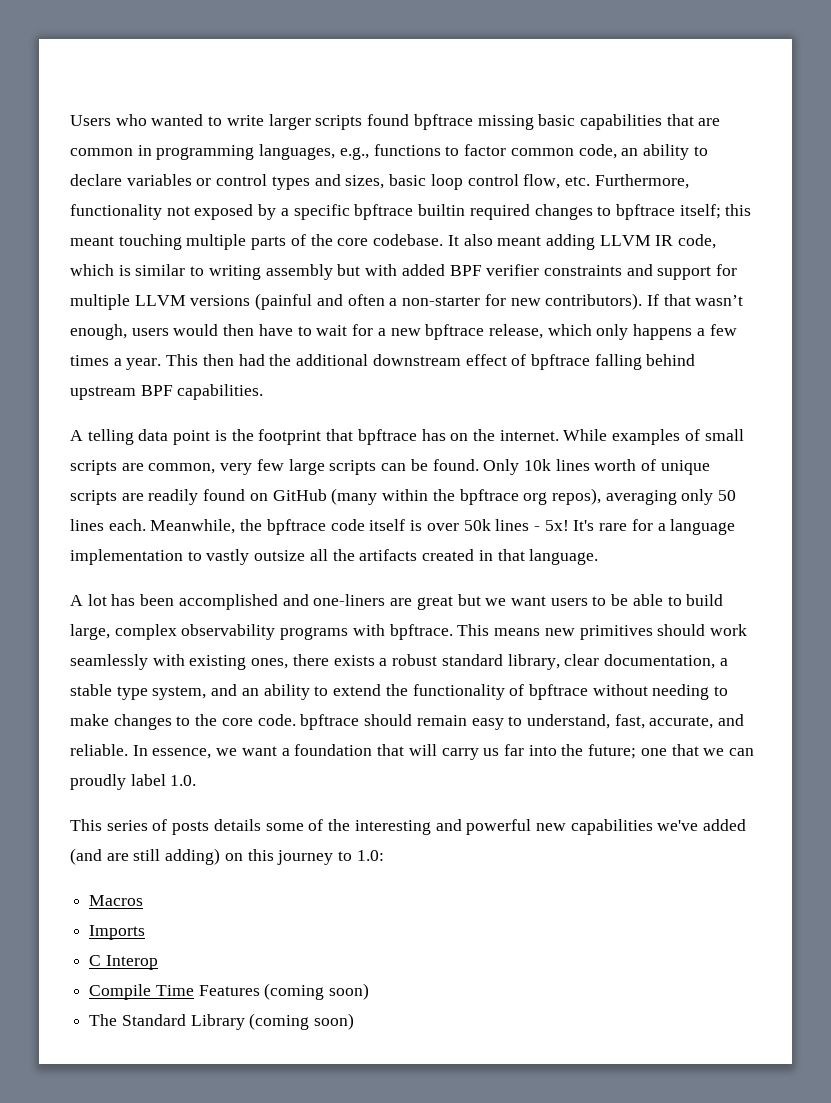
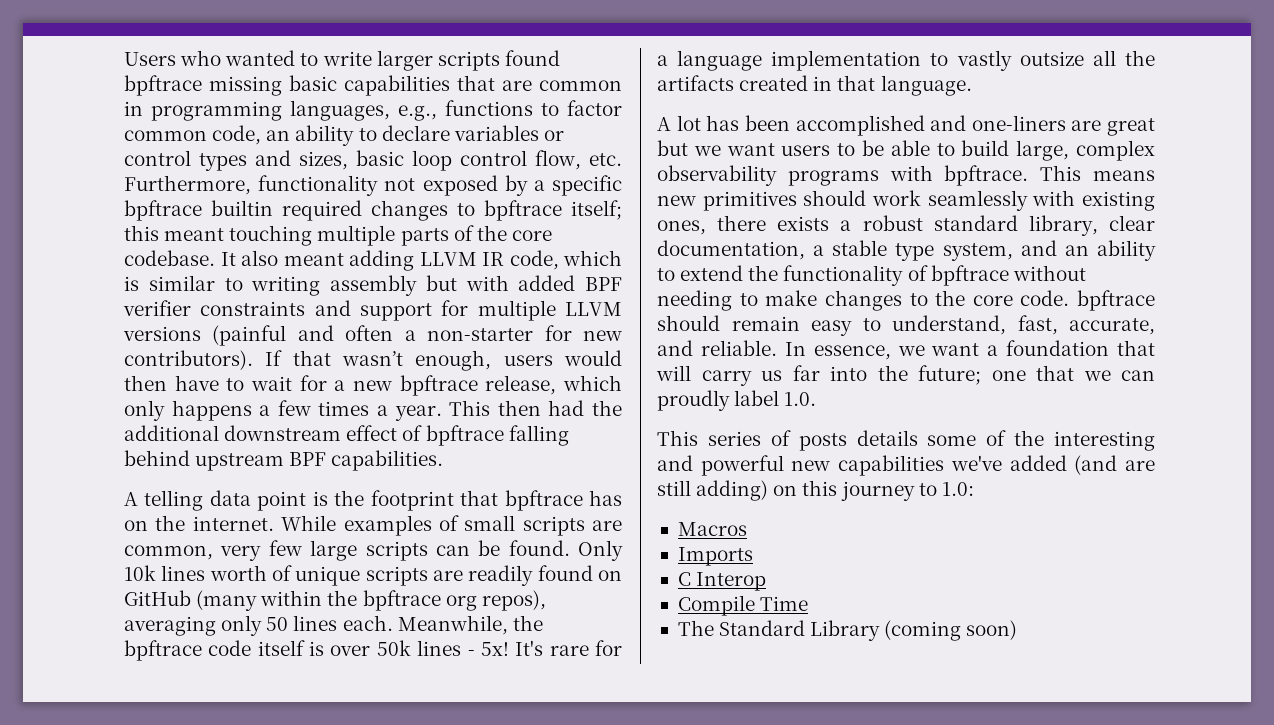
- Compile Time Features (coming soon)
+ Compile Time

